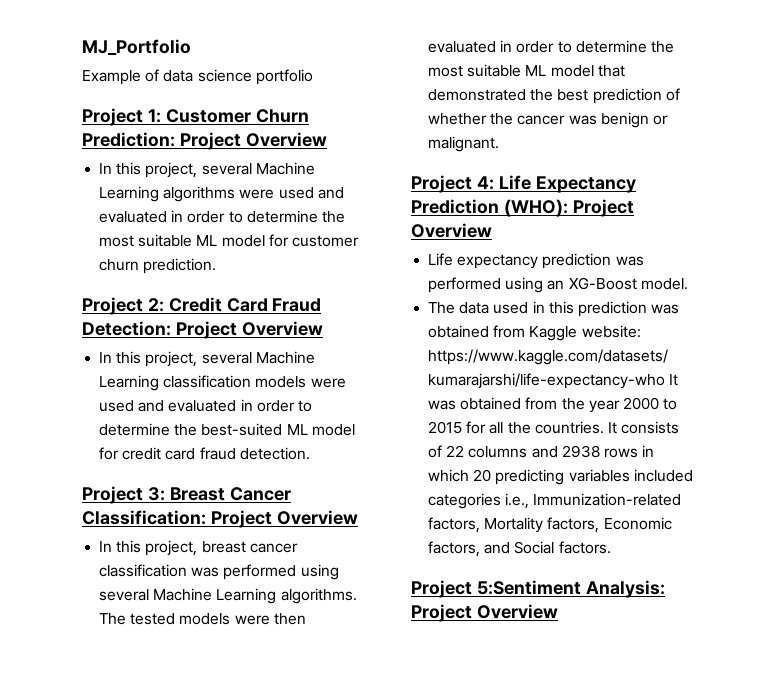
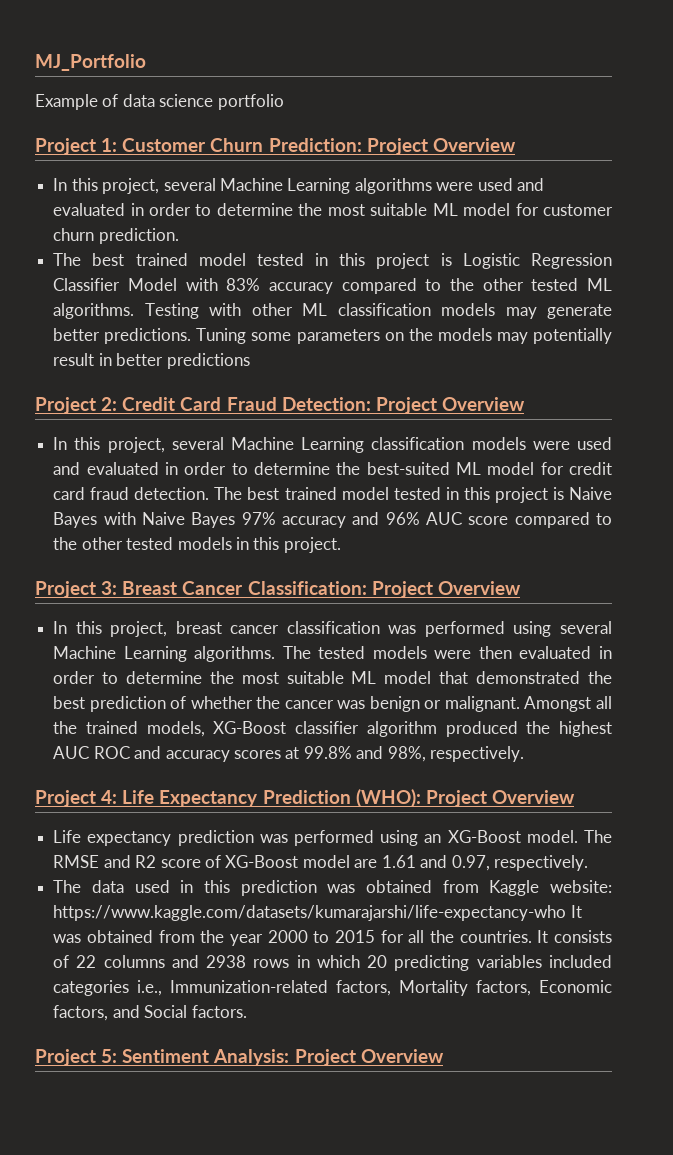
+ The best trained model tested in this project is Logistic Regression Classifier Model with 83% accuracy compared to the other tested ML algorithms. Testing with other ML classification models may generate better predictions. Tuning some parameters on the models may potentially result in better predictions
+ The best trained model tested in this project is Naive Bayes with Naive Bayes 97% accuracy and 96% AUC score compared to the other tested models in this project.
+ Amongst all the trained models, XG-Boost classifier algorithm produced the highest AUC ROC and accuracy scores at 99.8% and 98%, respectively.
+ The RMSE and R2 score of XG-Boost model are 1.61 and 0.97, respectively.
- Project 5:Sentiment Analysis: Project Overview
+ Project 5: Sentiment Analysis: Project Overview

